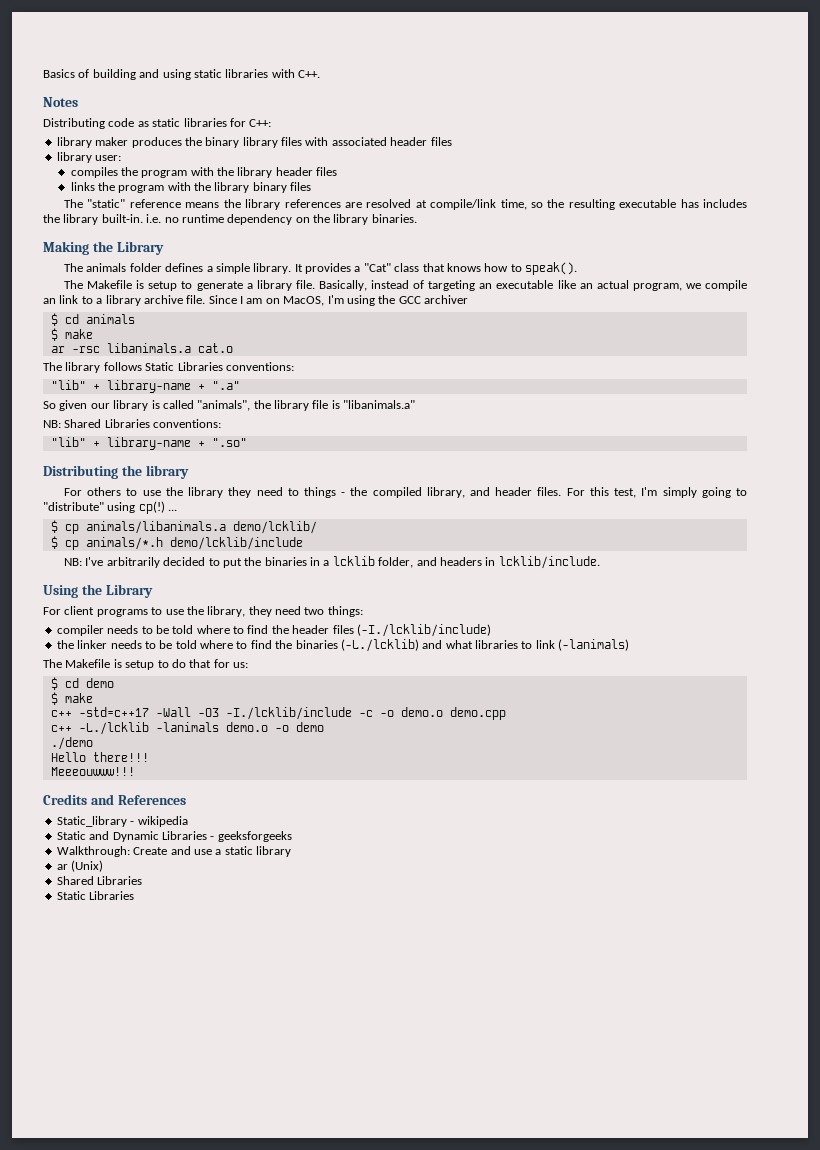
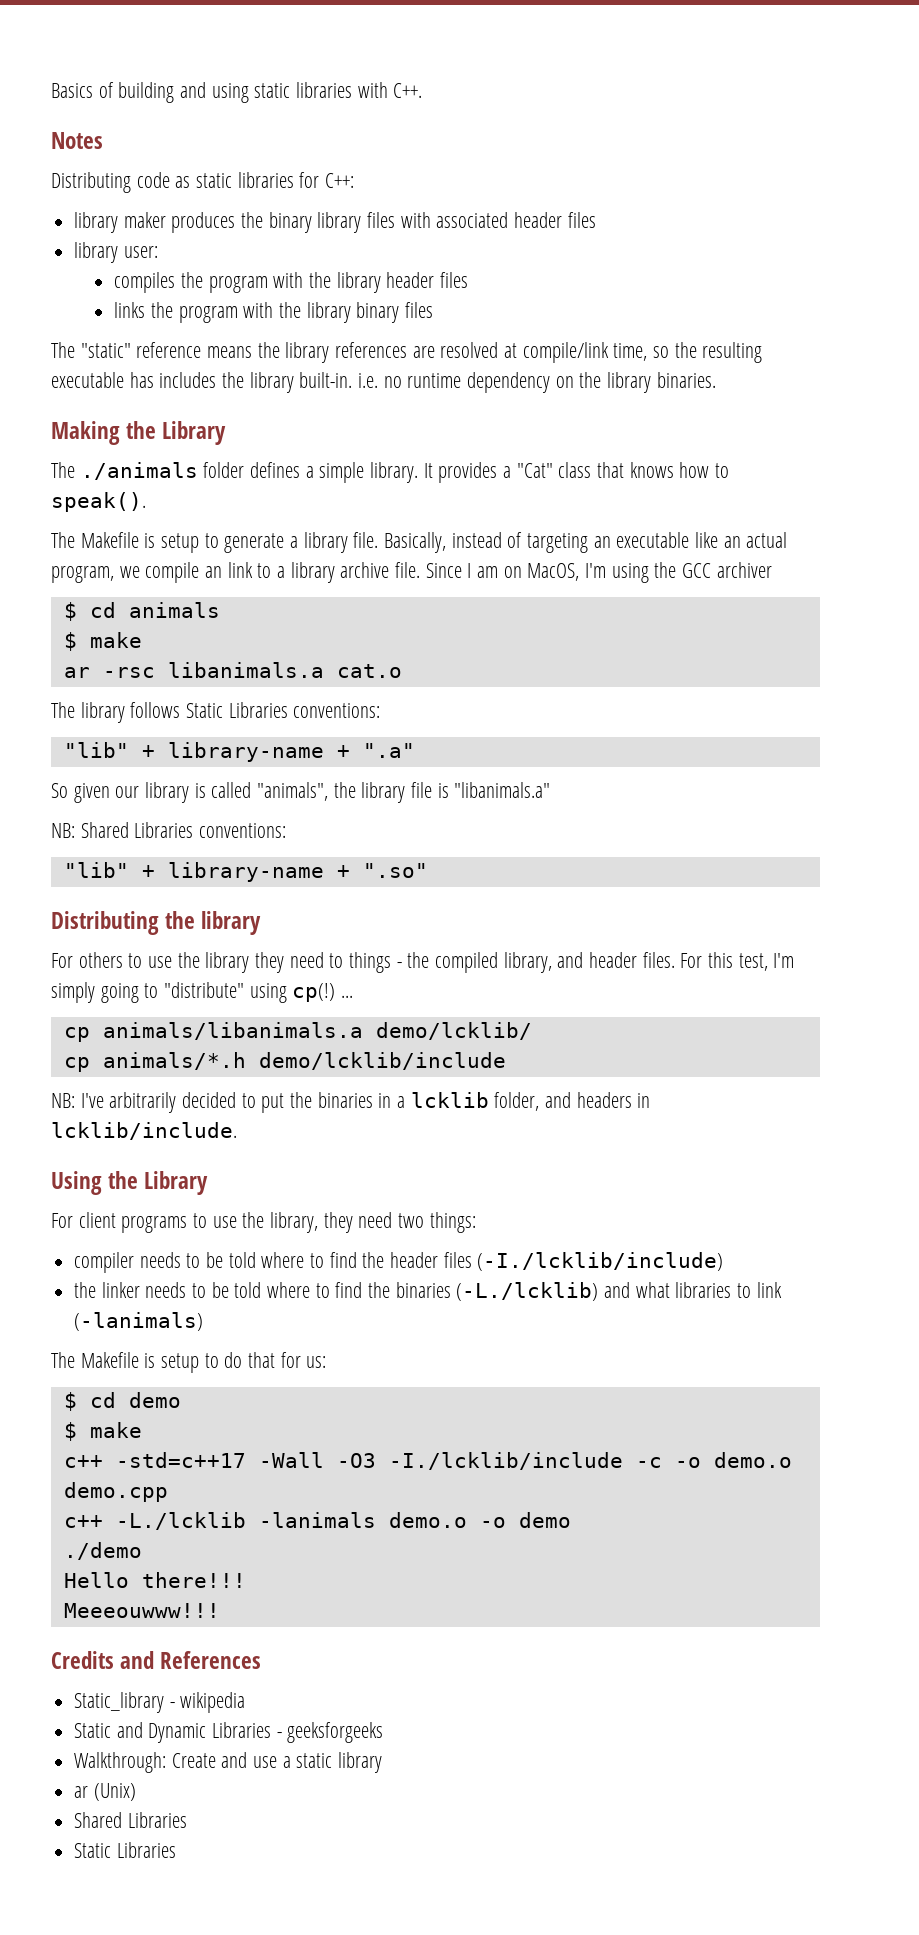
- The animals folder defines a simple library.
+ The ./animals folder defines a simple library.
- $ cp animals/libanimals.a demo/lcklib/
+ cp animals/libanimals.a demo/lcklib/
- $ cp animals/*.h demo/lcklib/include
+ cp animals/*.h demo/lcklib/include

